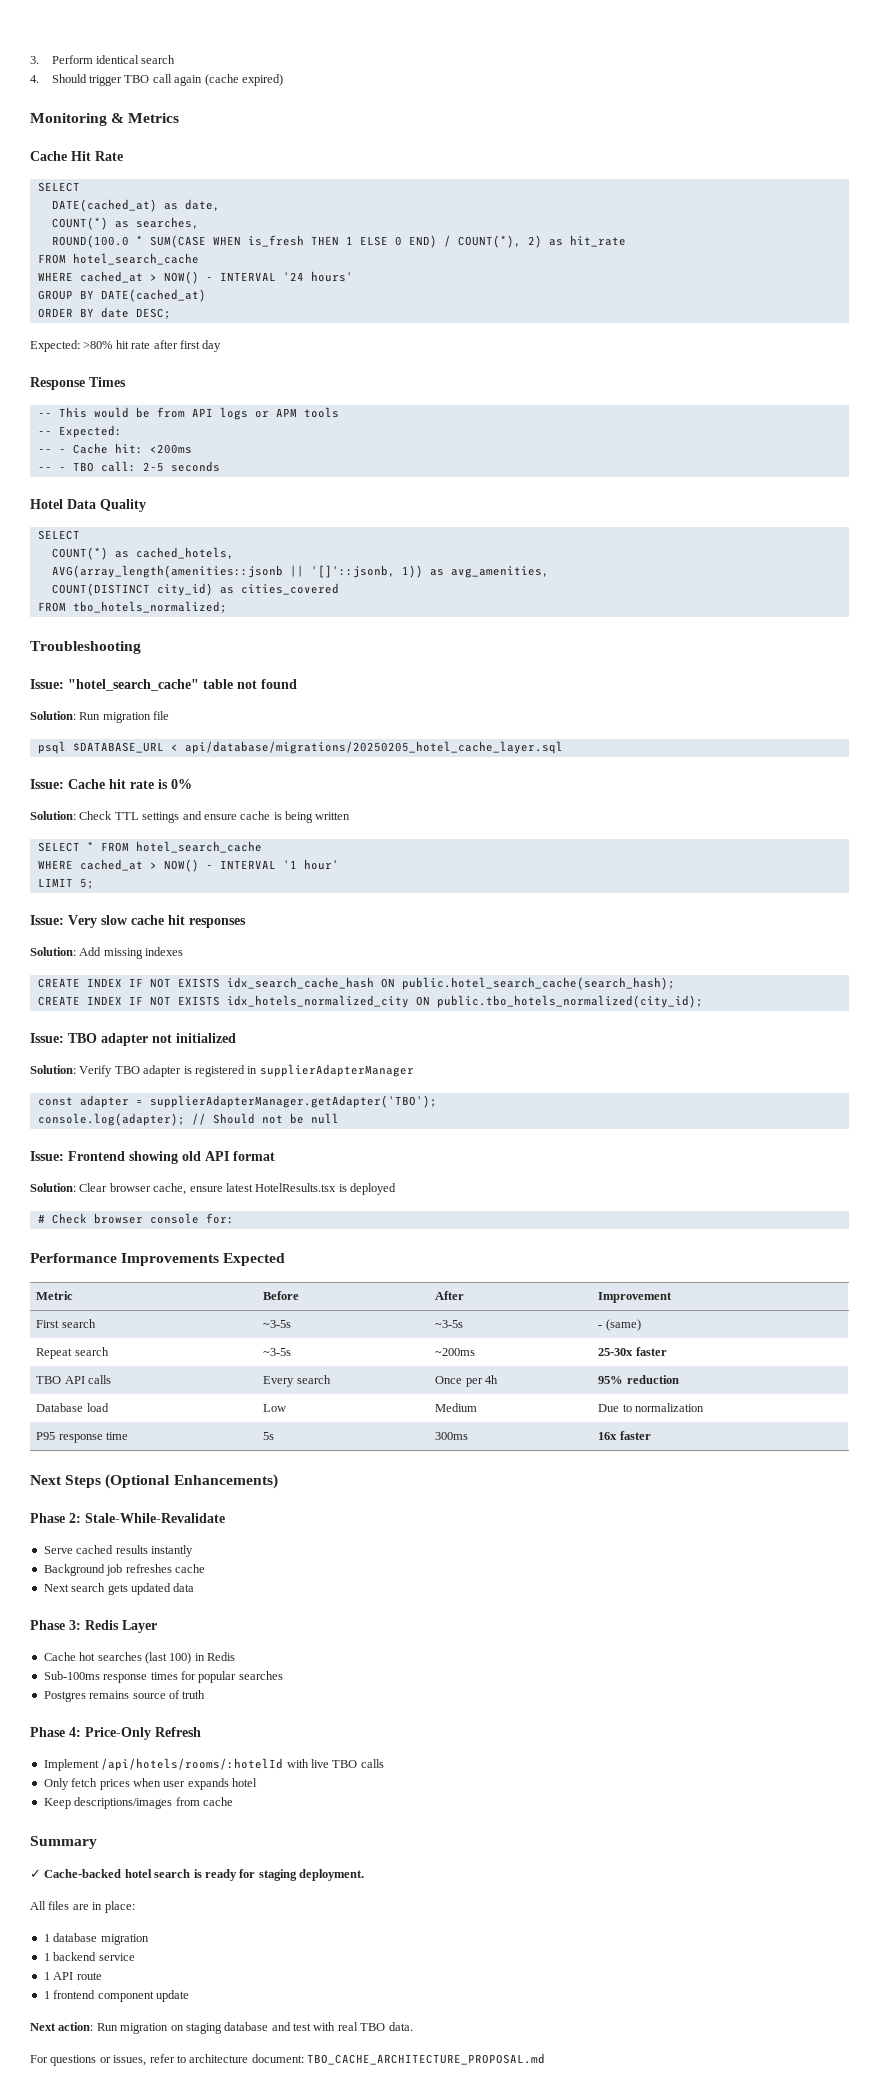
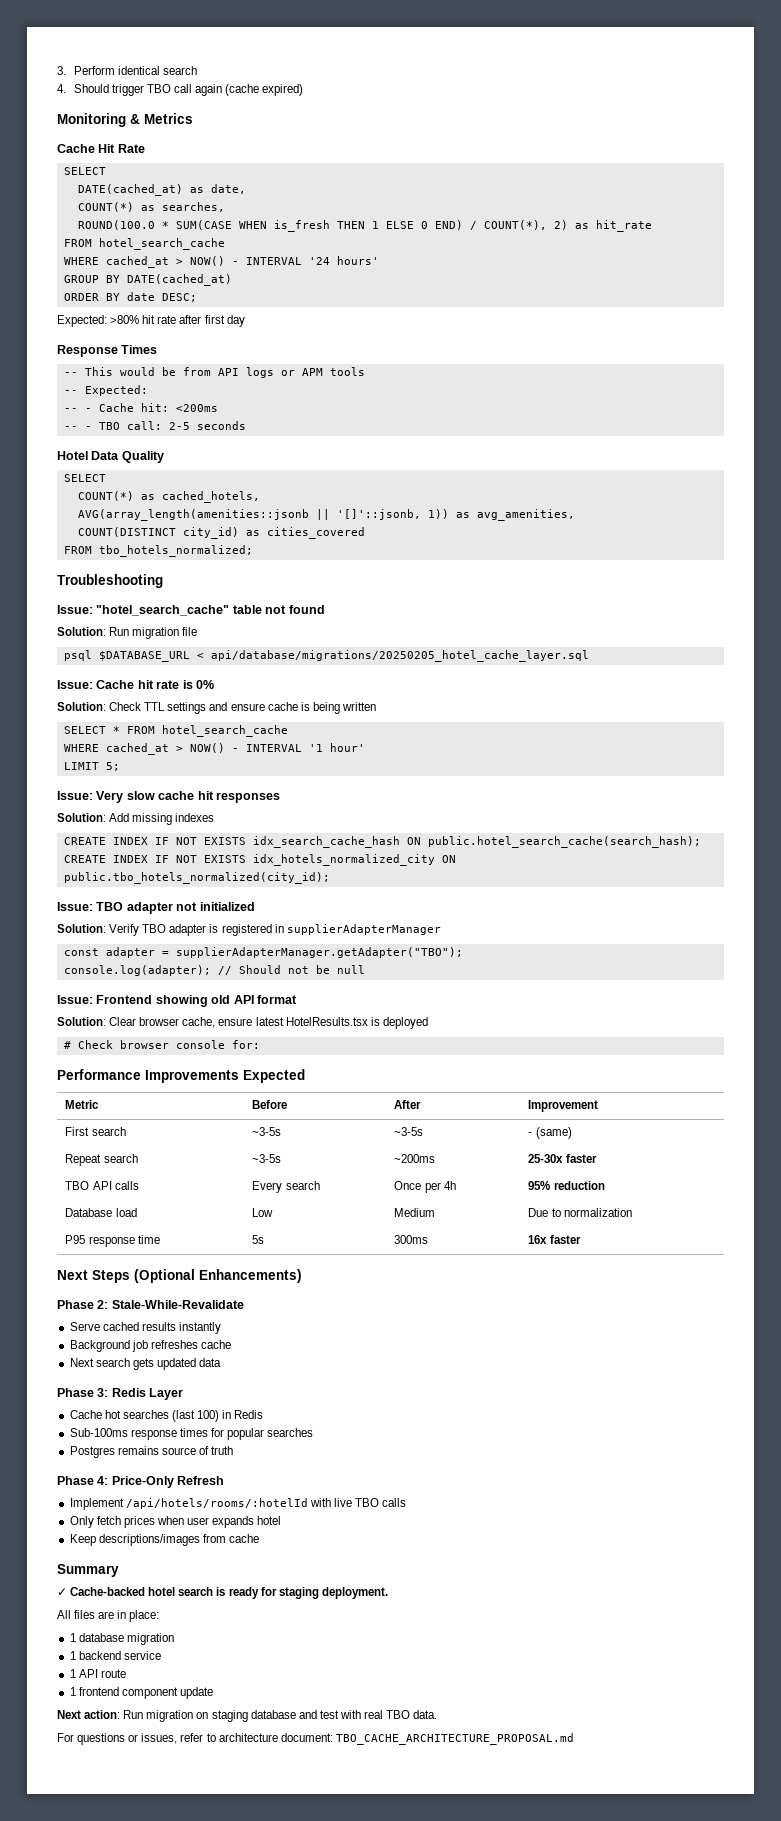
- const adapter = supplierAdapterManager.getAdapter('TBO');
+ const adapter = supplierAdapterManager.getAdapter("TBO");

